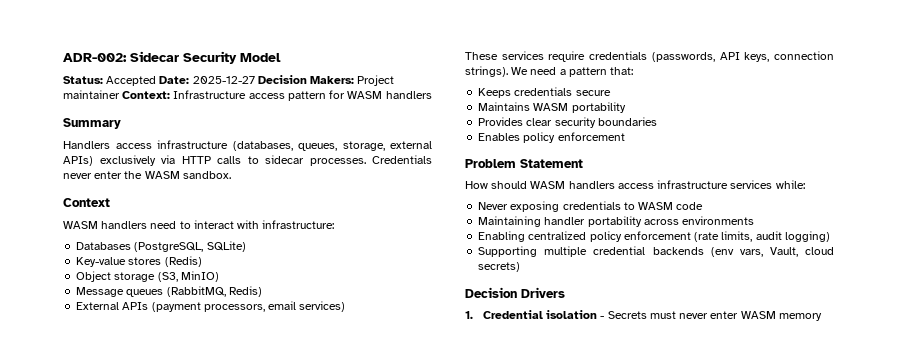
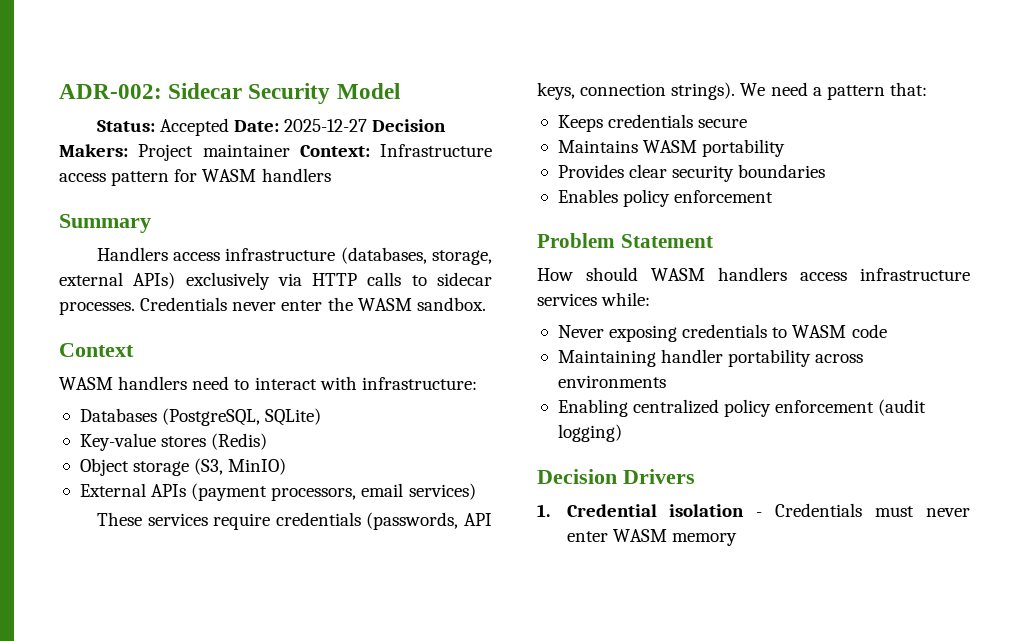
- Handlers access infrastructure (databases, queues, storage, external APIs) exclusively via HTTP calls to sidecar processes.
+ Handlers access infrastructure (databases, storage, external APIs) exclusively via HTTP calls to sidecar processes.
- Message queues (RabbitMQ, Redis)
- Enabling centralized policy enforcement (rate limits, audit logging)
- Supporting multiple credential backends (env vars, Vault, cloud secrets)
+ Enabling centralized policy enforcement (audit logging)
- 1. Credential isolation - Secrets must never enter WASM memory
+ 1. Credential isolation - Credentials must never enter WASM memory

